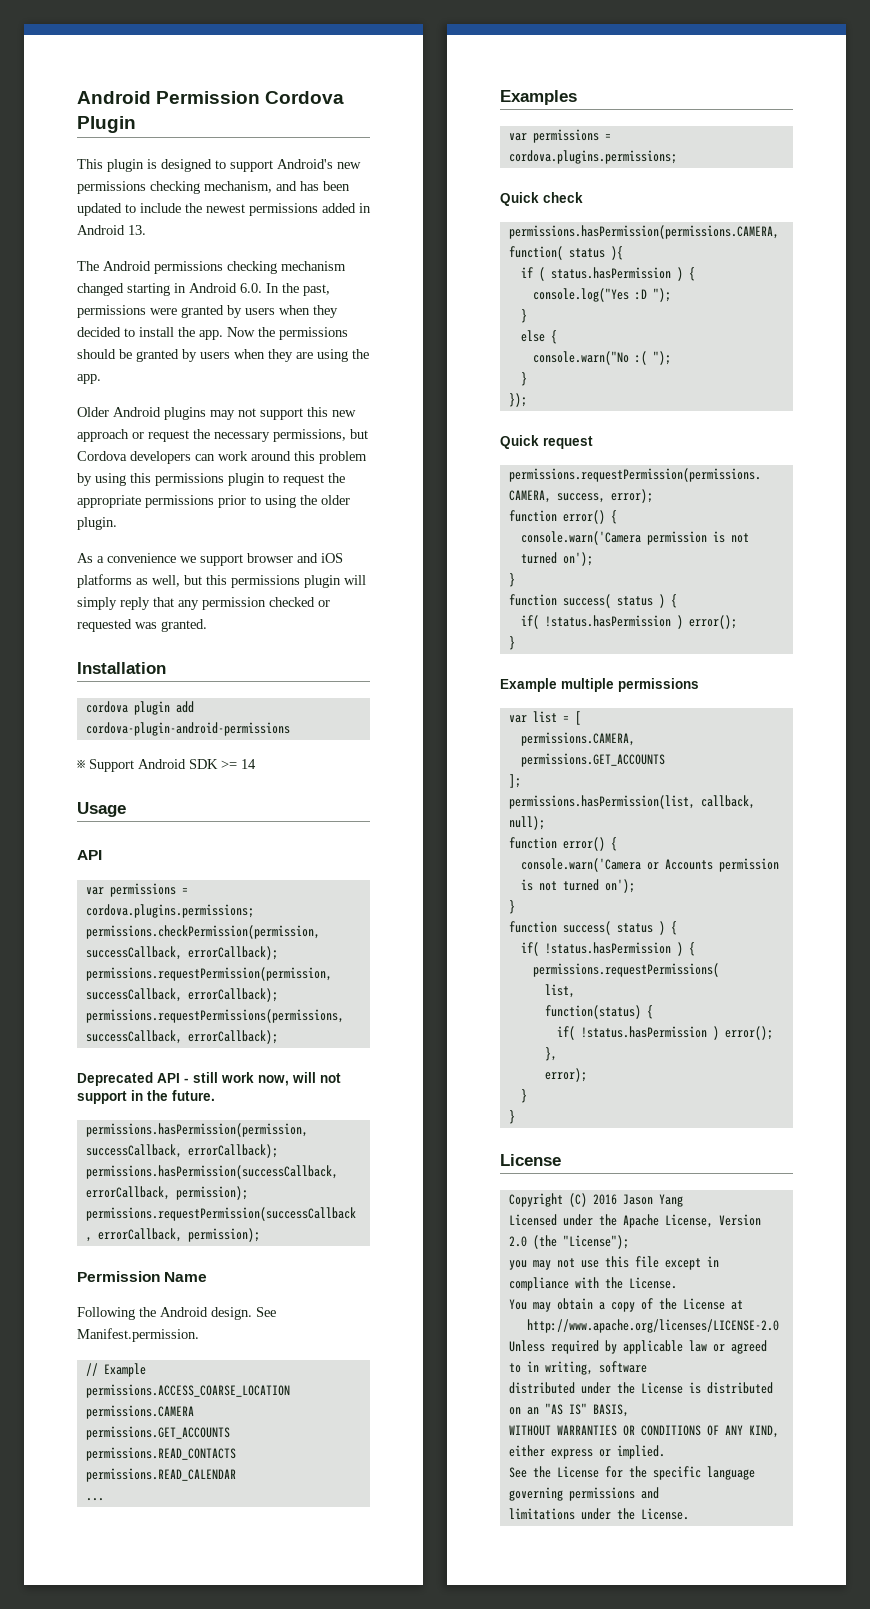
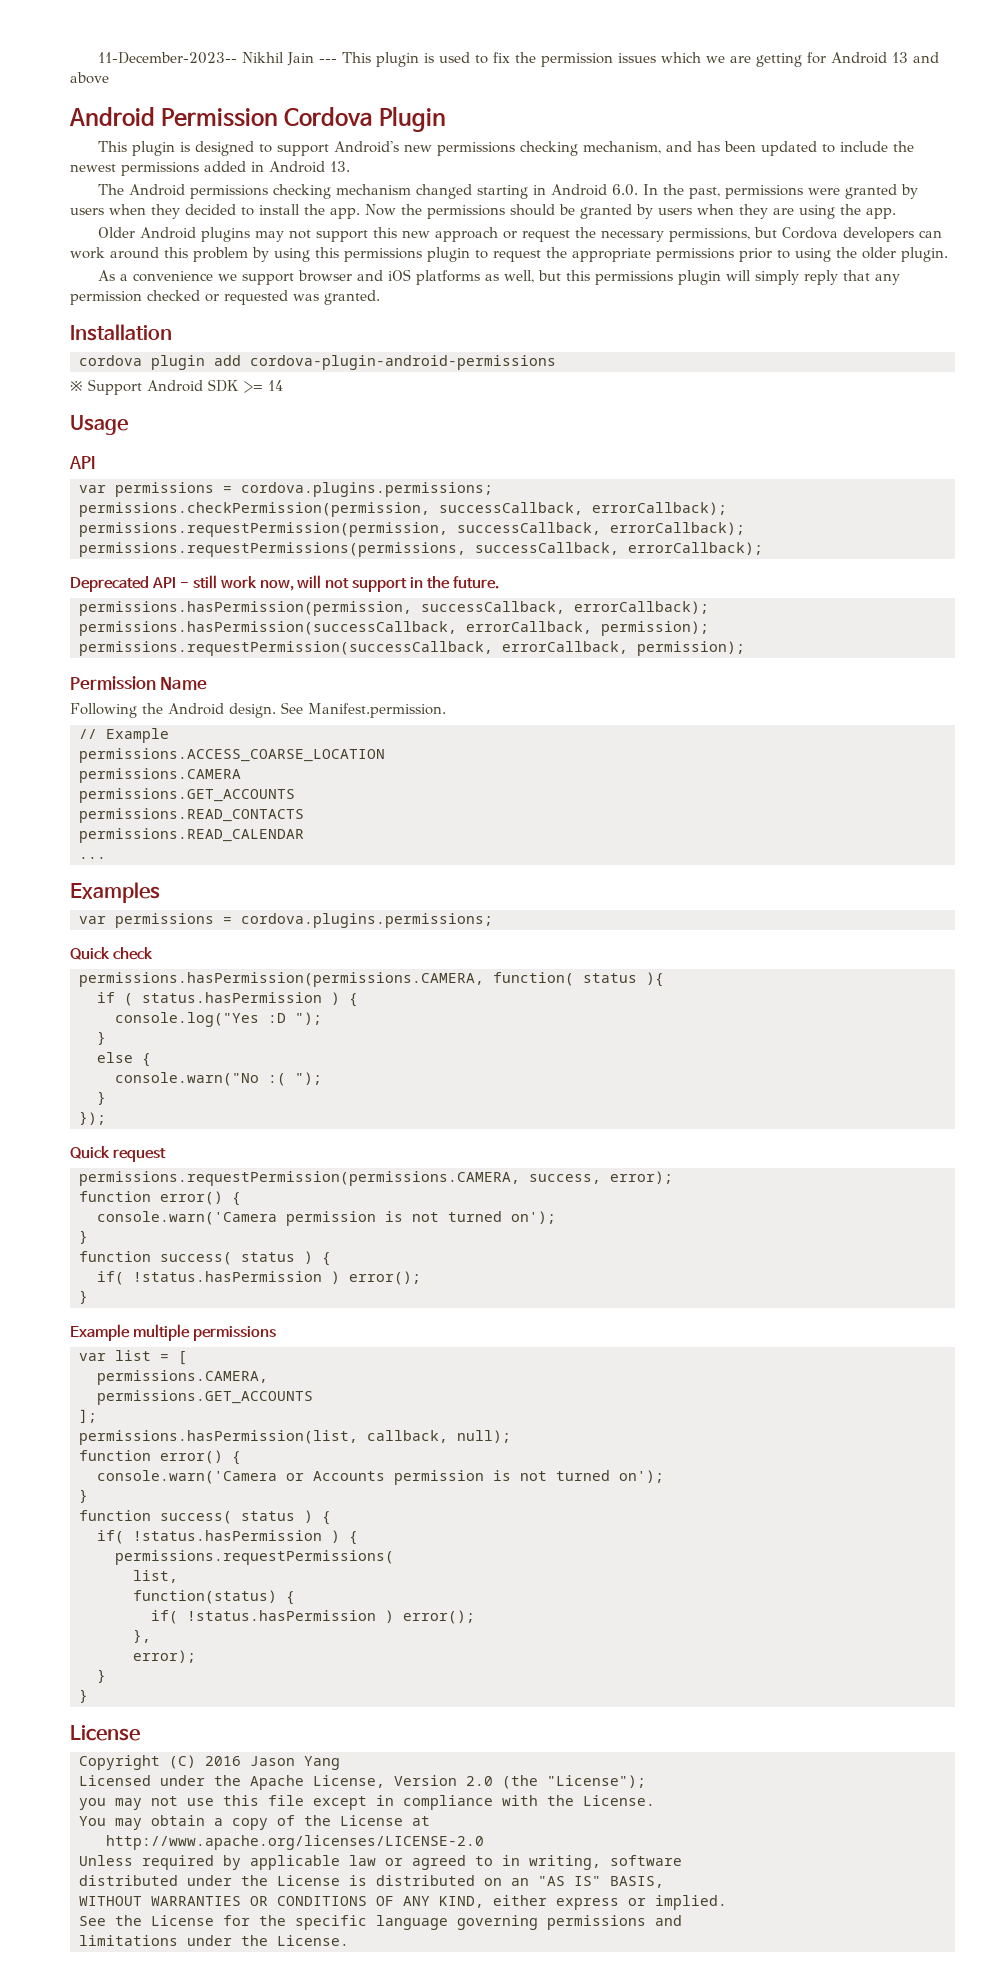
+ 11-December-2023-- Nikhil Jain --- This plugin is used to fix the permission issues which we are getting for Android 13 and above

